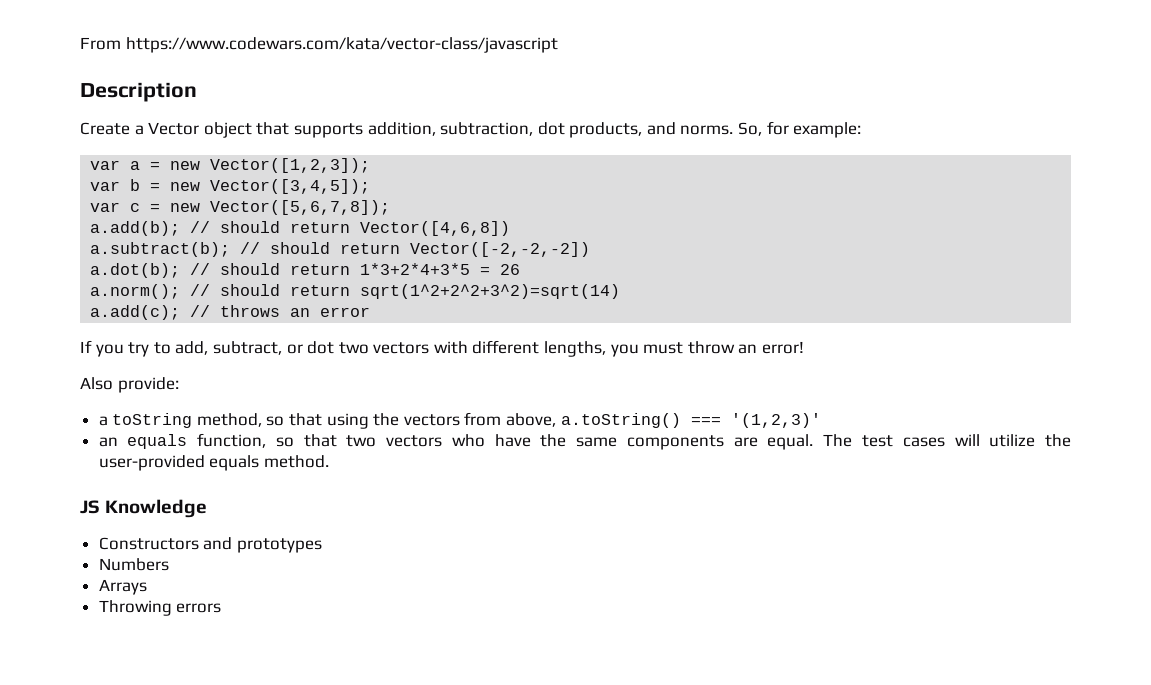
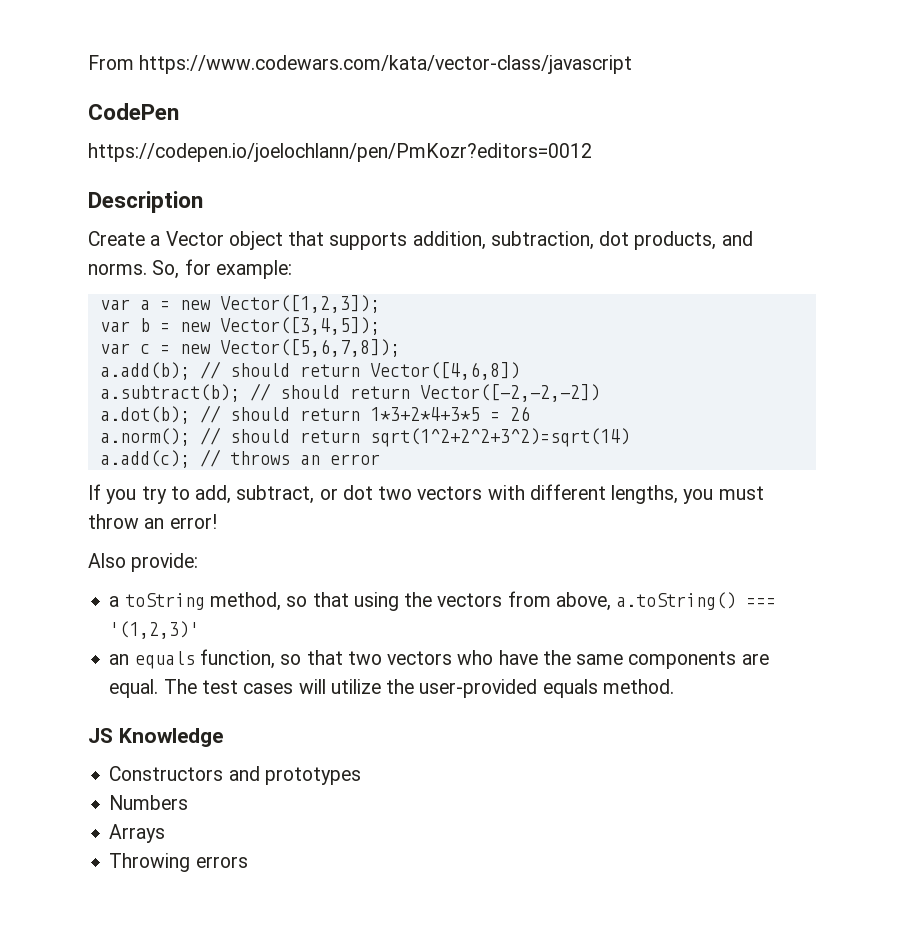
+ CodePen
+ https://codepen.io/joelochlann/pen/PmKozr?editors=0012

